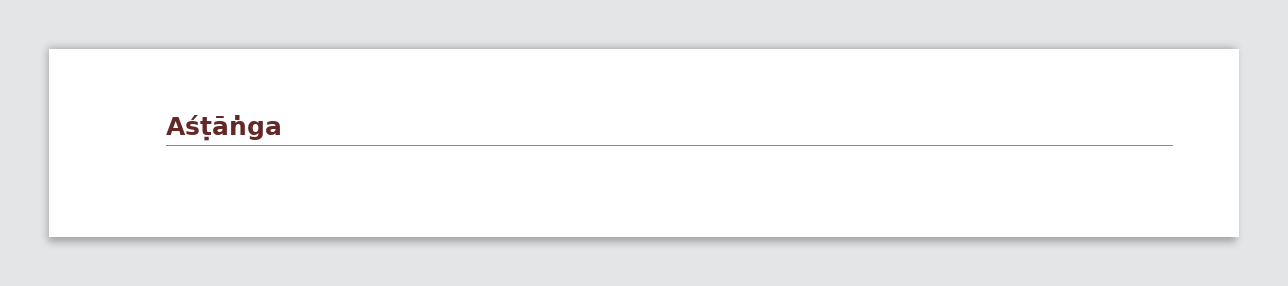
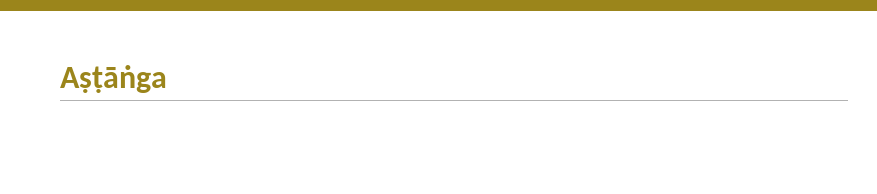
- Aśṭāṅga
+ Aṣṭāṅga

